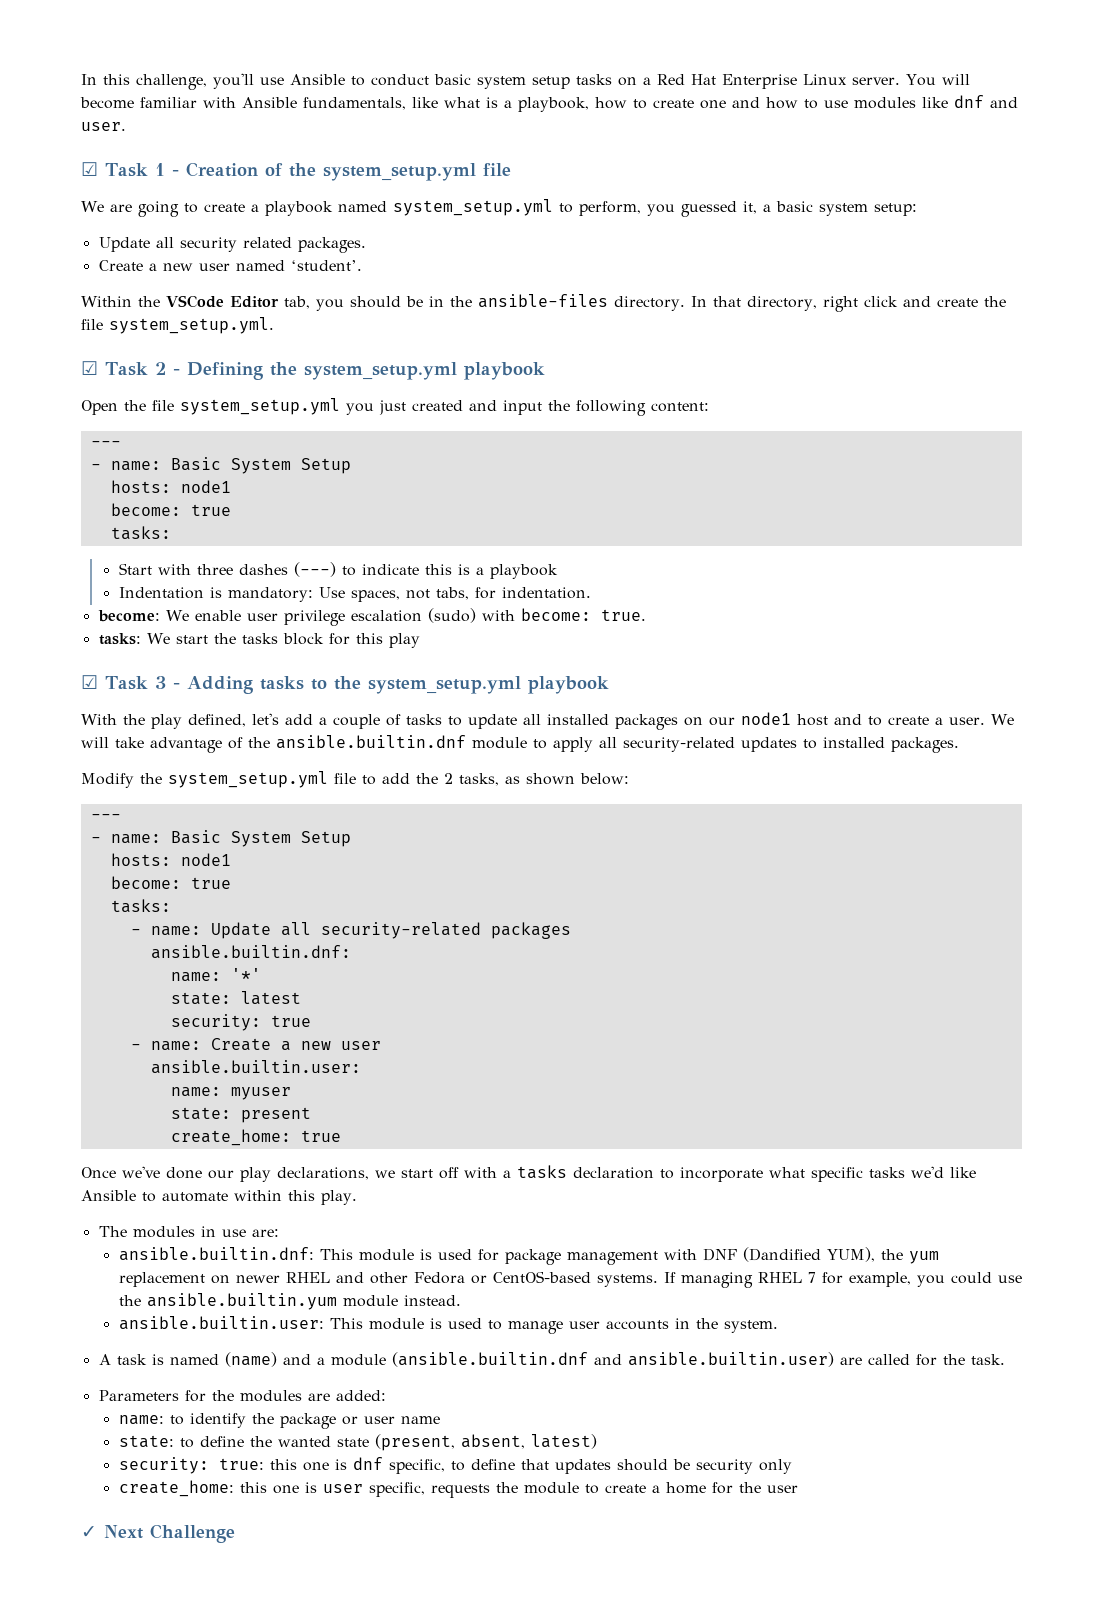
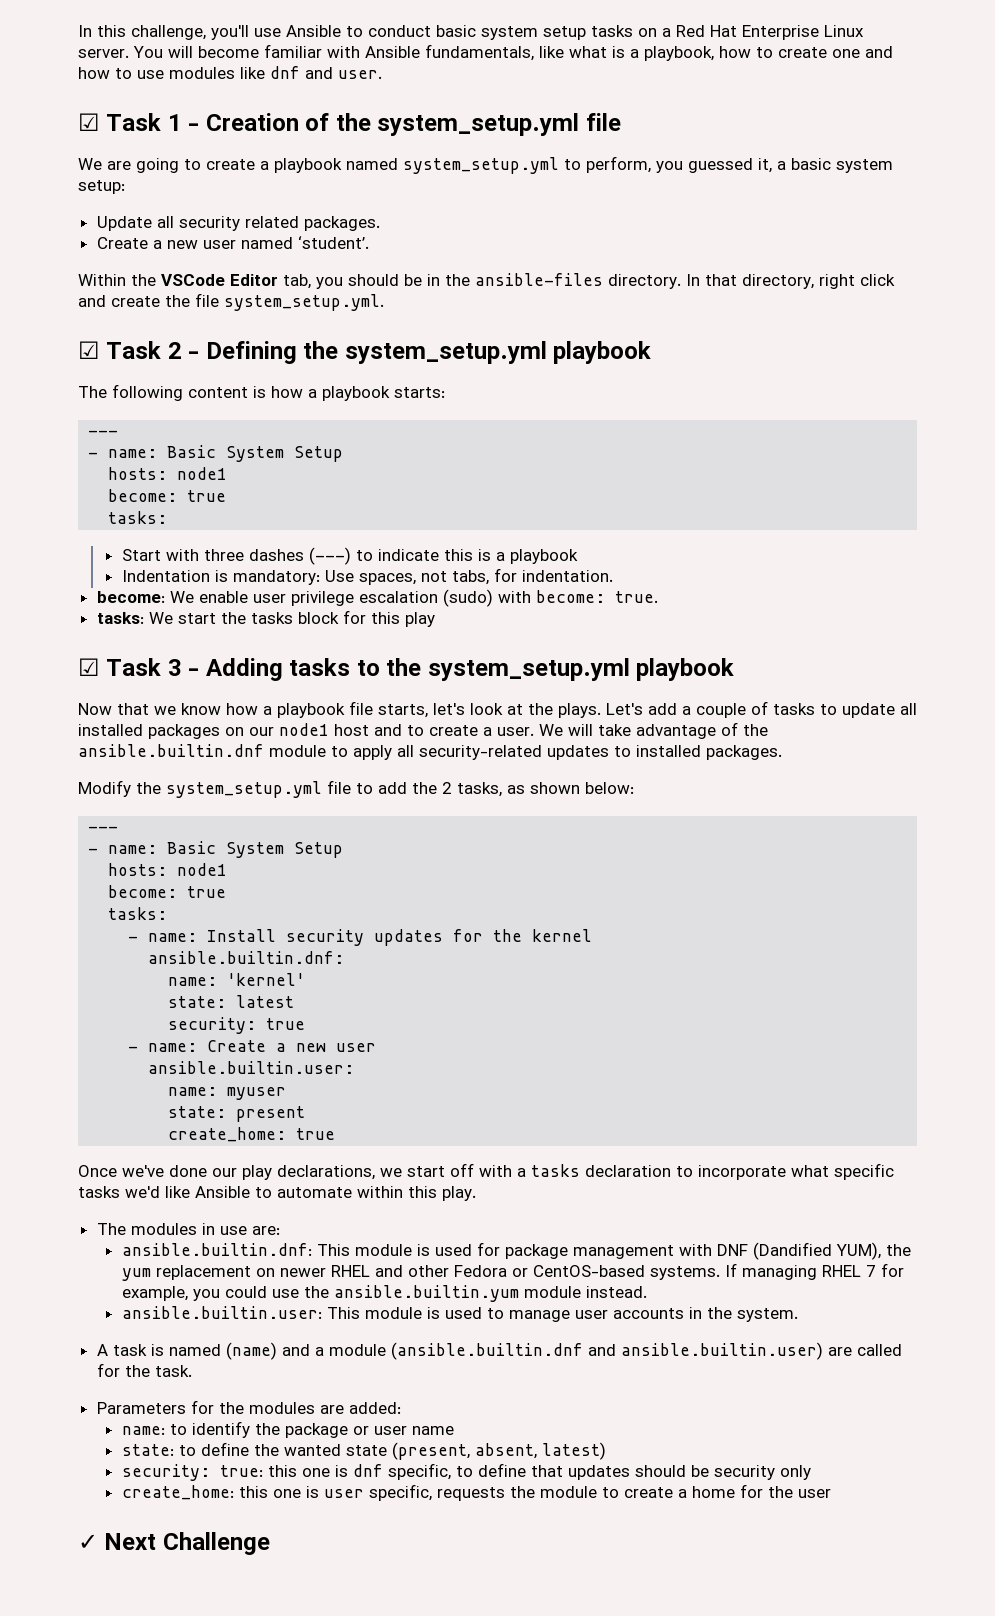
- Open the file system_setup.yml you just created and input the following content:
+ The following content is how a playbook starts:
- With the play defined, let's add a couple of tasks to update all installed packages on our node1 host and to create a user.
+ Now that we know how a playbook file starts, let's look at the plays. Let's add a couple of tasks to update all installed packages on our node1 host and to create a user.
- - name: Update all security-related packages
+ - name: Install security updates for the kernel
- name: '*'
+ name: 'kernel'

